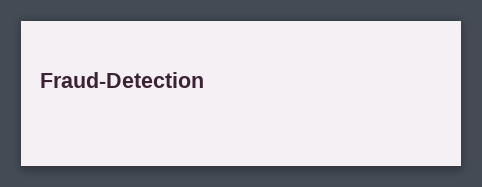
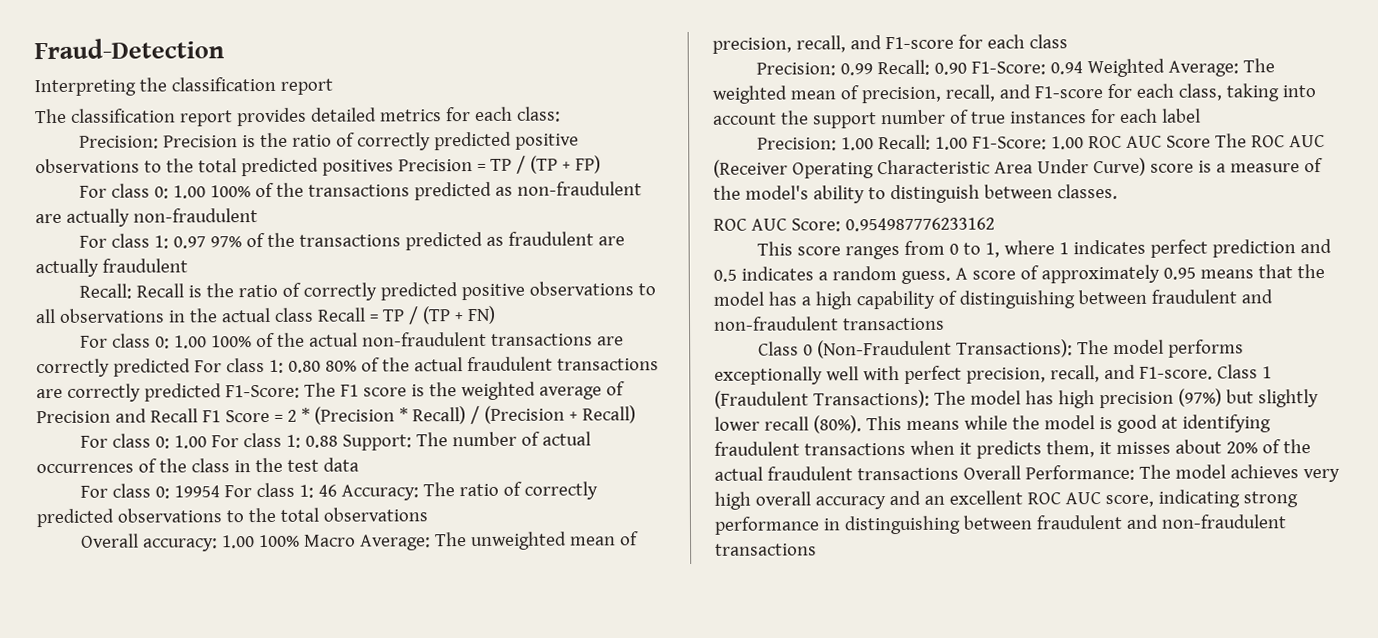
+ Interpreting the classification report
+ The classification report provides detailed metrics for each class:
+ Precision: Precision is the ratio of correctly predicted positive observations to the total predicted positives Precision = TP / (TP + FP)
+ For class 0: 1.00 100% of the transactions predicted as non-fraudulent are actually non-fraudulent
+ For class 1: 0.97 97% of the transactions predicted as fraudulent are actually fraudulent
+ Recall: Recall is the ratio of correctly predicted positive observations to all observations in the actual class Recall = TP / (TP + FN)
+ For class 0: 1.00 100% of the actual non-fraudulent transactions are correctly predicted For class 1: 0.80 80% of the actual fraudulent transactions are correctly predicted F1-Score: The F1 score is the weighted average of Precision and Recall F1 Score = 2 * (Precision * Recall) / (Precision + Recall)
+ For class 0: 1.00 For class 1: 0.88 Support: The number of actual occurrences of the class in the test data
+ For class 0: 19954 For class 1: 46 Accuracy: The ratio of correctly predicted observations to the total observations
+ Overall accuracy: 1.00 100% Macro Average: The unweighted mean of precision, recall, and F1-score for each class
+ Precision: 0.99 Recall: 0.90 F1-Score: 0.94 Weighted Average: The weighted mean of precision, recall, and F1-score for each class, taking into account the support number of true instances for each label
+ Precision: 1.00 Recall: 1.00 F1-Score: 1.00 ROC AUC Score The ROC AUC (Receiver Operating Characteristic Area Under Curve) score is a measure of the model's ability to distinguish between classes.
+ ROC AUC Score: 0.954987776233162
+ This score ranges from 0 to 1, where 1 indicates perfect prediction and 0.5 indicates a random guess. A score of approximately 0.95 means that the model has a high capability of distinguishing between fraudulent and non-fraudulent transactions
+ Class 0 (Non-Fraudulent Transactions): The model performs exceptionally well with perfect precision, recall, and F1-score. Class 1 (Fraudulent Transactions): The model has high precision (97%) but slightly lower recall (80%). This means while the model is good at identifying fraudulent transactions when it predicts them, it misses about 20% of the actual fraudulent transactions Overall Performance: The model achieves very high overall accuracy and an excellent ROC AUC score, indicating strong performance in distinguishing between fraudulent and non-fraudulent transactions

